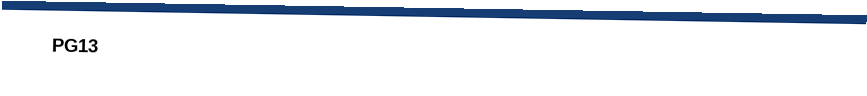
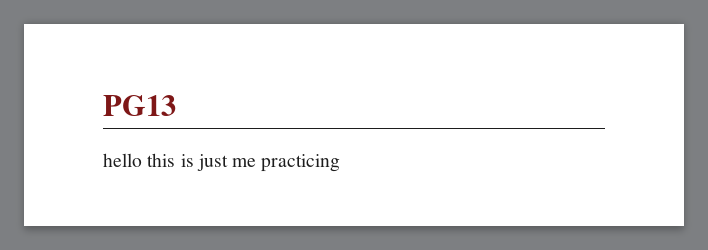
+ hello this is just me practicing

